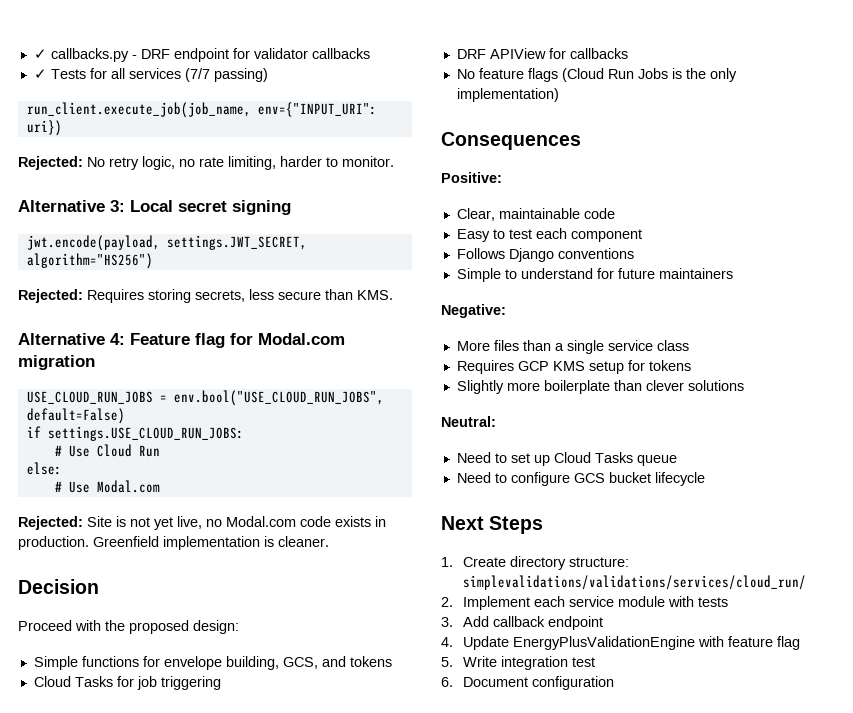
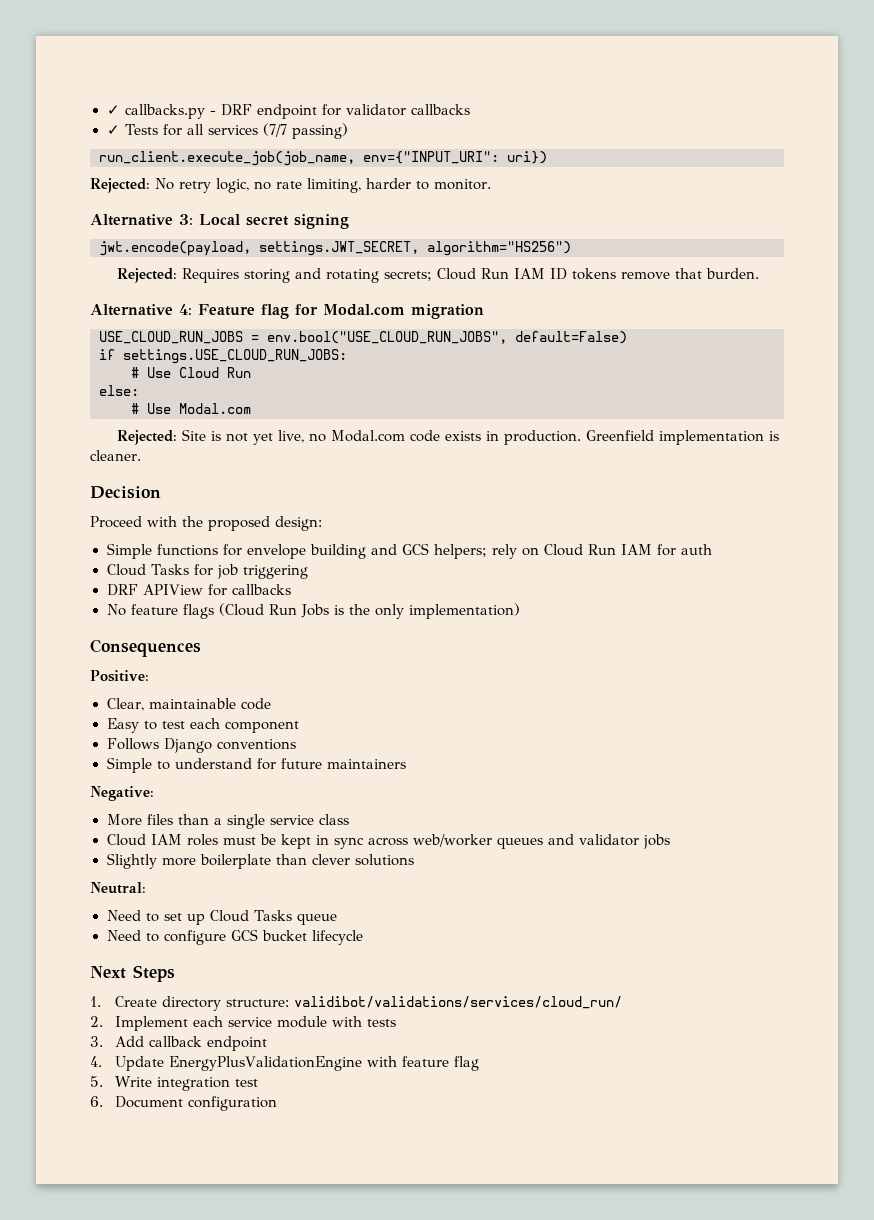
- Rejected: Requires storing secrets, less secure than KMS.
+ Rejected: Requires storing and rotating secrets; Cloud Run IAM ID tokens remove that burden.
- Simple functions for envelope building, GCS, and tokens
+ Simple functions for envelope building and GCS helpers; rely on Cloud Run IAM for auth
- Requires GCP KMS setup for tokens
+ Cloud IAM roles must be kept in sync across web/worker queues and validator jobs
- 1. Create directory structure: simplevalidations/validations/services/cloud_run/
+ 1. Create directory structure: validibot/validations/services/cloud_run/

